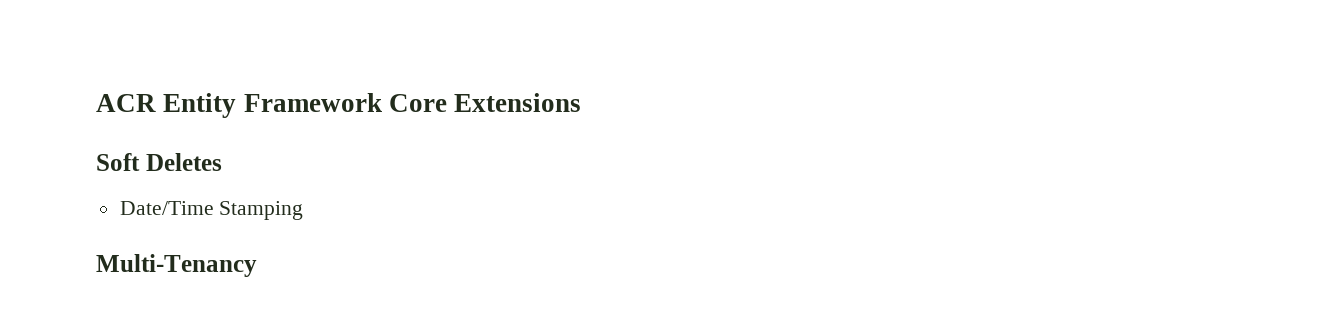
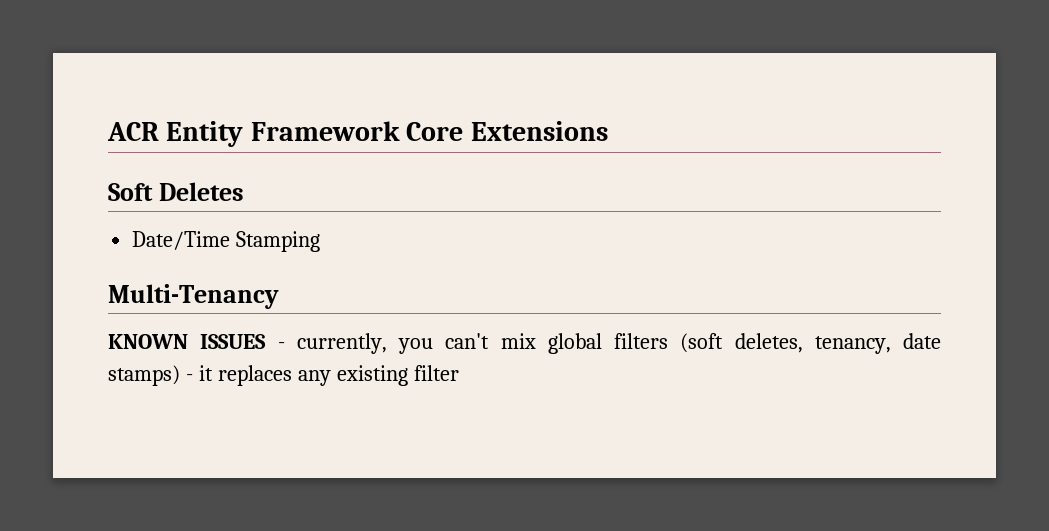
+ KNOWN ISSUES - currently, you can't mix global filters (soft deletes, tenancy, date stamps) - it replaces any existing filter

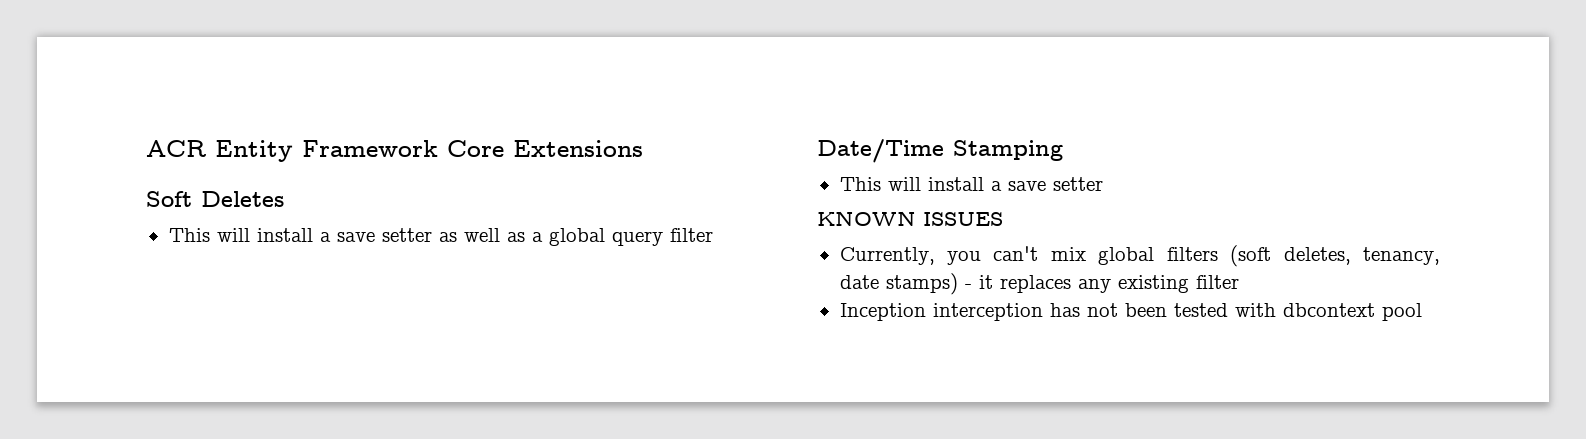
+ This will install a save setter as well as a global query filter
  Date/Time Stamping
- Multi-Tenancy
+ This will install a save setter
- KNOWN ISSUES - currently, you can't mix global filters (soft deletes, tenancy, date stamps) - it replaces any existing filter
+ KNOWN ISSUES
+ Currently, you can't mix global filters (soft deletes, tenancy, date stamps) - it replaces any existing filter
+ Inception interception has not been tested with dbcontext pool

